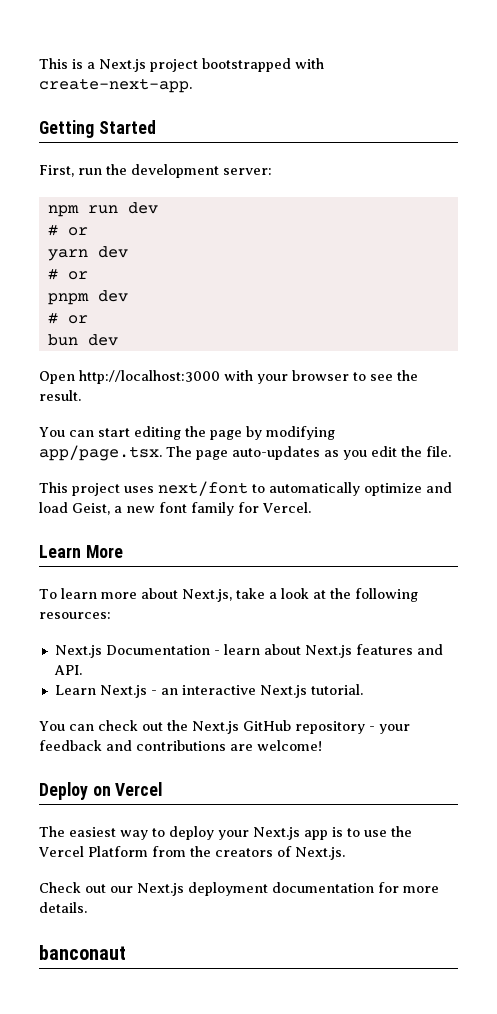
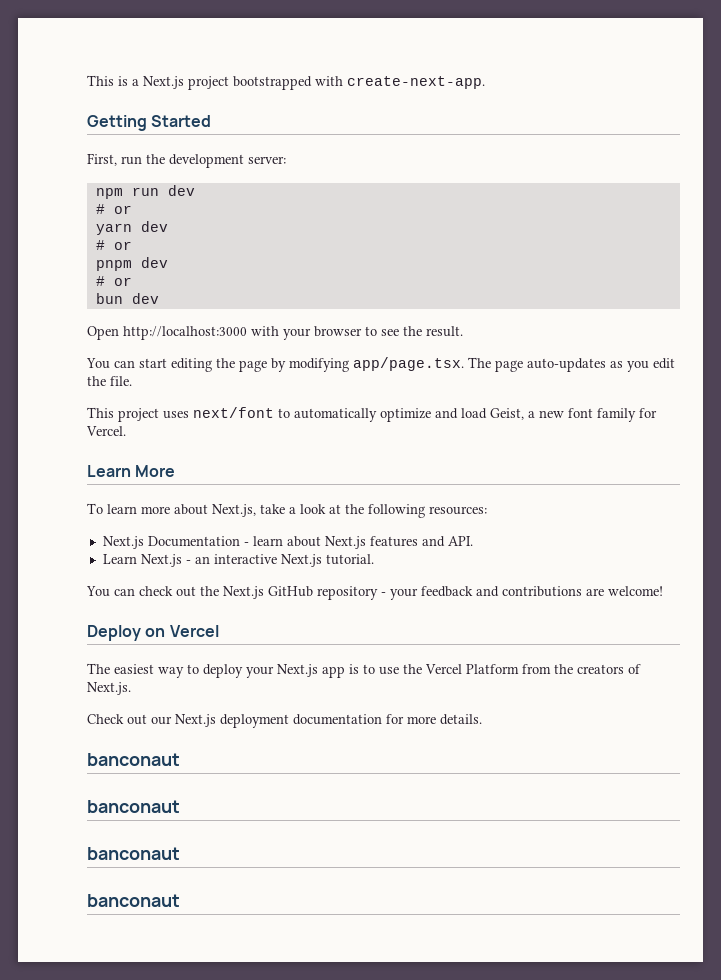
  Check out our Next.js deployment documentation for more details.
+ banconaut
+ banconaut
+ banconaut

